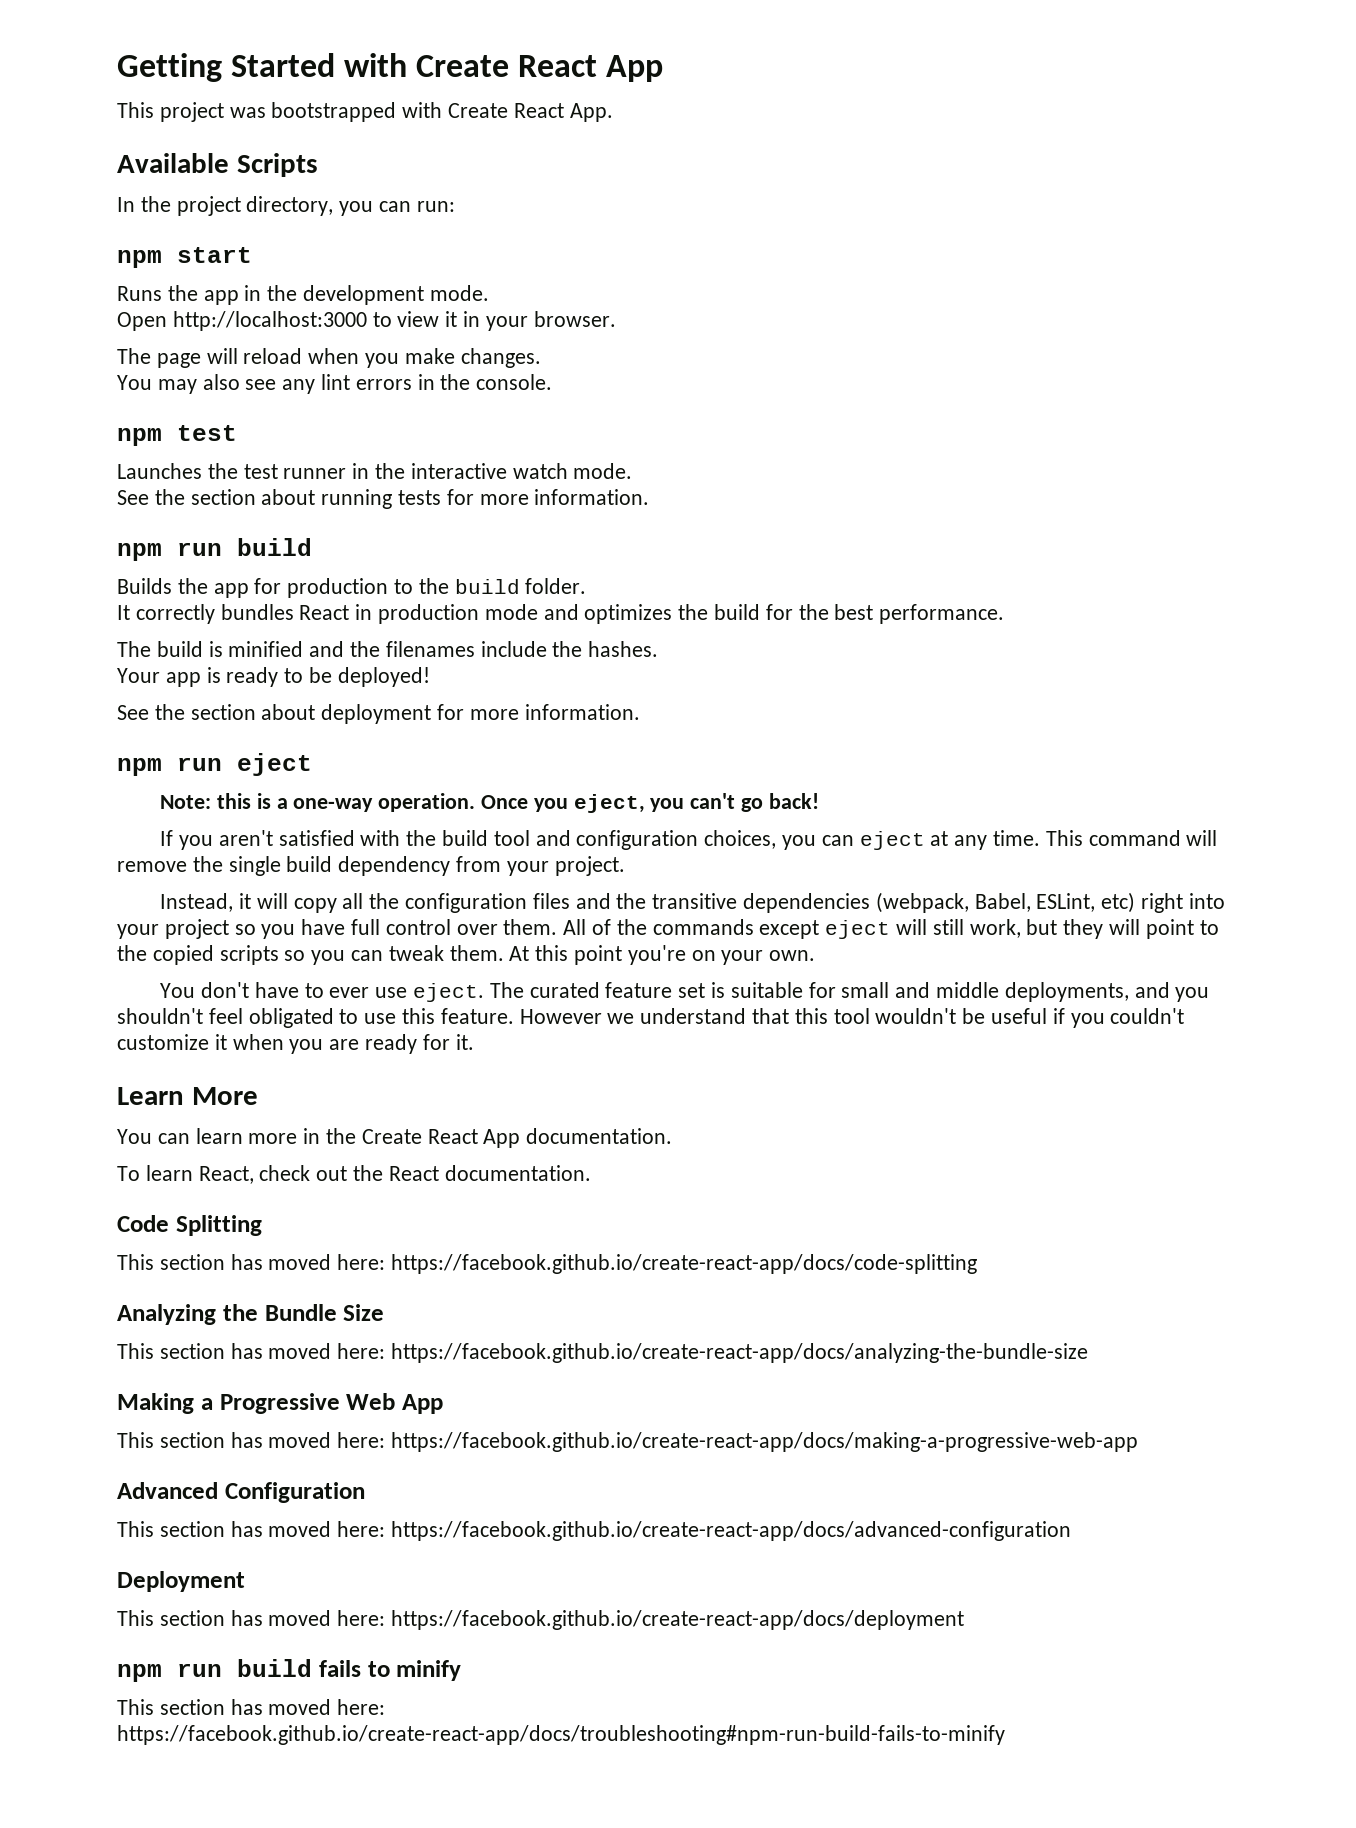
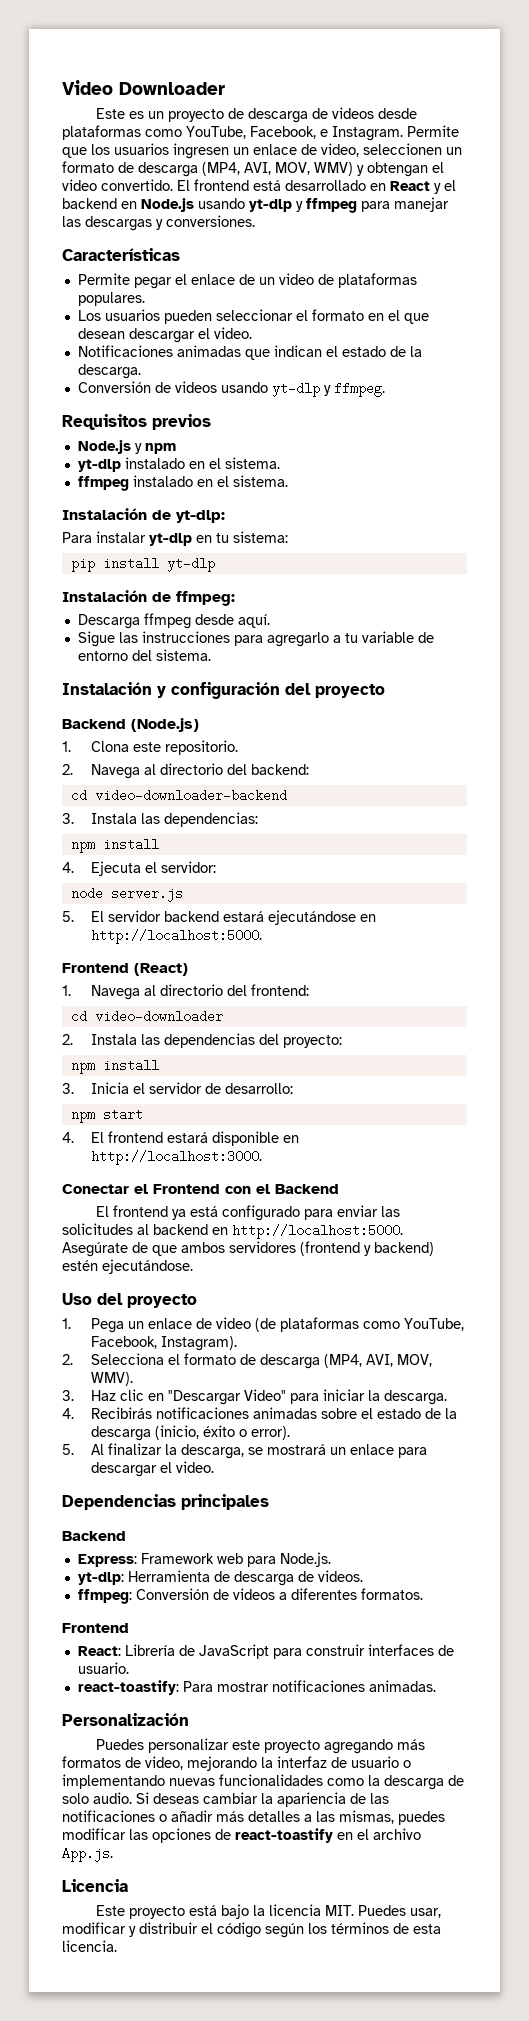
- Getting Started with Create React App
- This project was bootstrapped with Create React App.
- Available Scripts
- In the project directory, you can run:
+ Video Downloader
+ Este es un proyecto de descarga de videos desde plataformas como YouTube, Facebook, e Instagram. Permite que los usuarios ingresen un enlace de video, seleccionen un formato de descarga (MP4, AVI, MOV, WMV) y obtengan el video convertido. El frontend está desarrollado en React y el backend en Node.js usando yt-dlp y ffmpeg para manejar las descargas y conversiones.
+ Características
+ Permite pegar el enlace de un video de plataformas populares.
+ Los usuarios pueden seleccionar el formato en el que desean descargar el video.
+ Notificaciones animadas que indican el estado de la descarga.
+ Conversión de videos usando yt-dlp y ffmpeg.
+ Requisitos previos
+ Node.js y npm
+ yt-dlp instalado en el sistema.
+ ffmpeg instalado en el sistema.
+ Instalación de yt-dlp:
+ Para instalar yt-dlp en tu sistema:
+ pip install yt-dlp
+ Instalación de ffmpeg:
+ Descarga ffmpeg desde aquí.
+ Sigue las instrucciones para agregarlo a tu variable de entorno del sistema.
+ Instalación y configuración del proyecto
+ Backend (Node.js)
+ 1. Clona este repositorio.
+ 2. Navega al directorio del backend:
+ cd video-downloader-backend
+ 3. Instala las dependencias:
+ npm install
+ 4. Ejecuta el servidor:
+ node server.js
+ 5. El servidor backend estará ejecutándose en http://localhost:5000.
+ Frontend (React)
+ 1. Navega al directorio del frontend:
+ cd video-downloader
+ 2. Instala las dependencias del proyecto:
+ npm install
+ 3. Inicia el servidor de desarrollo:
  npm start
- Runs the app in the development mode.
- Open http://localhost:3000 to view it in your browser.
- The page will reload when you make changes.
- You may also see any lint errors in the console.
- npm test
- Launches the test runner in the interactive watch mode.
- See the section about running tests for more information.
- npm run build
- Builds the app for production to the build folder.
- It correctly bundles React in production mode and optimizes the build for the best performance.
- The build is minified and the filenames include the hashes.
- Your app is ready to be deployed!
- See the section about deployment for more information.
- npm run eject
- Note: this is a one-way operation. Once you eject, you can't go back!
- If you aren't satisfied with the build tool and configuration choices, you can eject at any time. This command will remove the single build dependency from your project.
- Instead, it will copy all the configuration files and the transitive dependencies (webpack, Babel, ESLint, etc) right into your project so you have full control over them. All of the commands except eject will still work, but they will point to the copied scripts so you can tweak them. At this point you're on your own.
- You don't have to ever use eject. The curated feature set is suitable for small and middle deployments, and you shouldn't feel obligated to use this feature. However we understand that this tool wouldn't be useful if you couldn't customize it when you are ready for it.
- Learn More
- You can learn more in the Create React App documentation.
- To learn React, check out the React documentation.
- Code Splitting
- This section has moved here: https://facebook.github.io/create-react-app/docs/code-splitting
- Analyzing the Bundle Size
- This section has moved here: https://facebook.github.io/create-react-app/docs/analyzing-the-bundle-size
- Making a Progressive Web App
- This section has moved here: https://facebook.github.io/create-react-app/docs/making-a-progressive-web-app
- Advanced Configuration
- This section has moved here: https://facebook.github.io/create-react-app/docs/advanced-configuration
- Deployment
- This section has moved here: https://facebook.github.io/create-react-app/docs/deployment
- npm run build fails to minify
- This section has moved here: https://facebook.github.io/create-react-app/docs/troubleshooting#npm-run-build-fails-to-minify
+ 4. El frontend estará disponible en http://localhost:3000.
+ Conectar el Frontend con el Backend
+ El frontend ya está configurado para enviar las solicitudes al backend en http://localhost:5000. Asegúrate de que ambos servidores (frontend y backend) estén ejecutándose.
+ Uso del proyecto
+ 1. Pega un enlace de video (de plataformas como YouTube, Facebook, Instagram).
+ 2. Selecciona el formato de descarga (MP4, AVI, MOV, WMV).
+ 3. Haz clic en "Descargar Video" para iniciar la descarga.
+ 4. Recibirás notificaciones animadas sobre el estado de la descarga (inicio, éxito o error).
+ 5. Al finalizar la descarga, se mostrará un enlace para descargar el video.
+ Dependencias principales
+ Backend
+ Express: Framework web para Node.js.
+ yt-dlp: Herramienta de descarga de videos.
+ ffmpeg: Conversión de videos a diferentes formatos.
+ Frontend
+ React: Librería de JavaScript para construir interfaces de usuario.
+ react-toastify: Para mostrar notificaciones animadas.
+ Personalización
+ Puedes personalizar este proyecto agregando más formatos de video, mejorando la interfaz de usuario o implementando nuevas funcionalidades como la descarga de solo audio. Si deseas cambiar la apariencia de las notificaciones o añadir más detalles a las mismas, puedes modificar las opciones de react-toastify en el archivo App.js.
+ Licencia
+ Este proyecto está bajo la licencia MIT. Puedes usar, modificar y distribuir el código según los términos de esta licencia.

